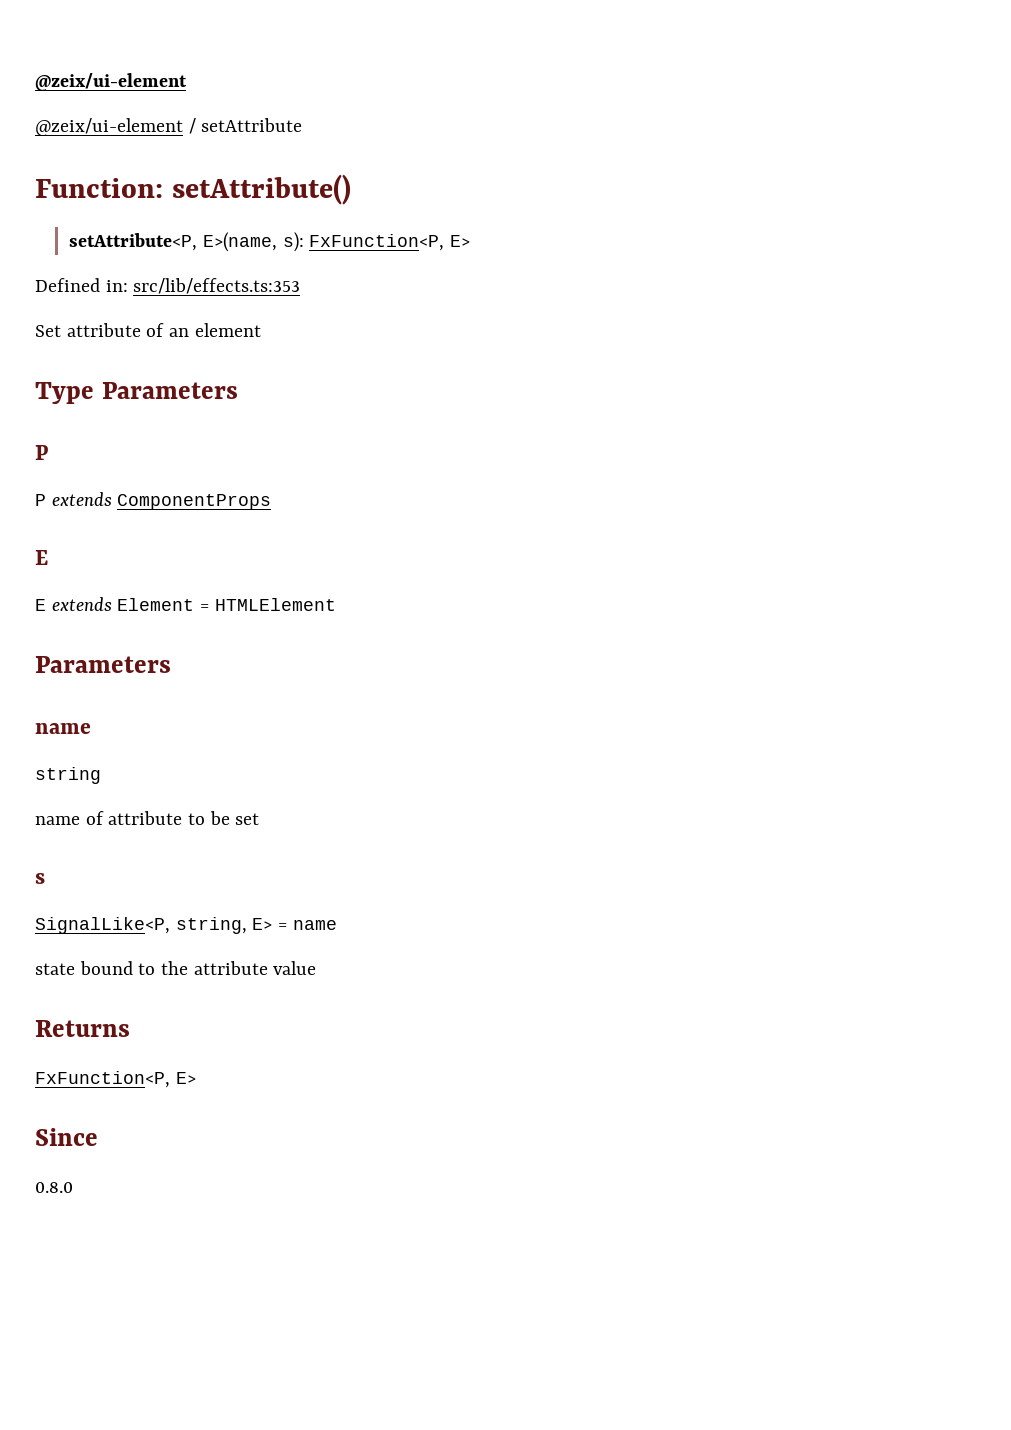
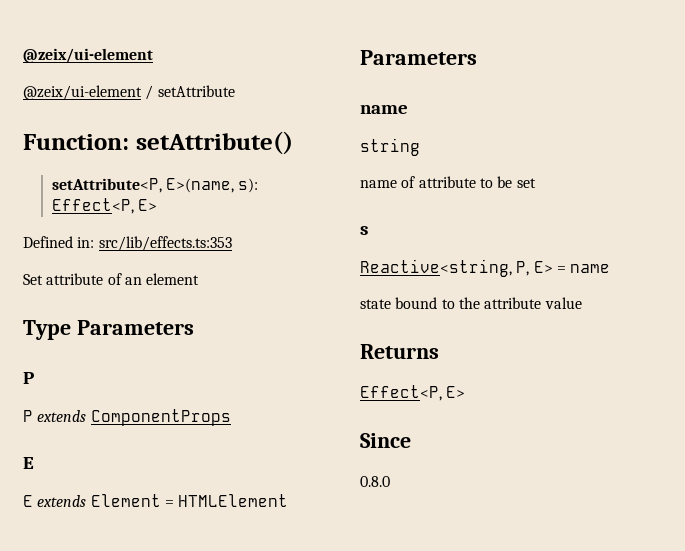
- setAttribute<P, E>(name, s): FxFunction<P, E>
+ setAttribute<P, E>(name, s): Effect<P, E>
- SignalLike<P, string, E> = name
+ Reactive<string, P, E> = name
  Returns
- FxFunction<P, E>
+ Effect<P, E>

